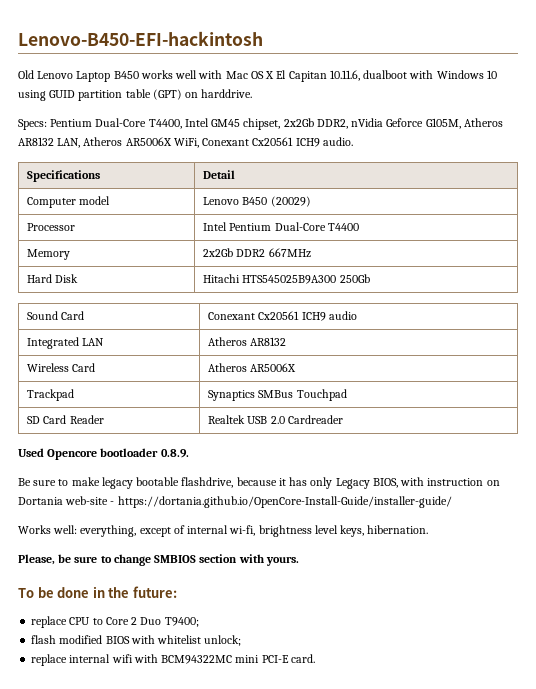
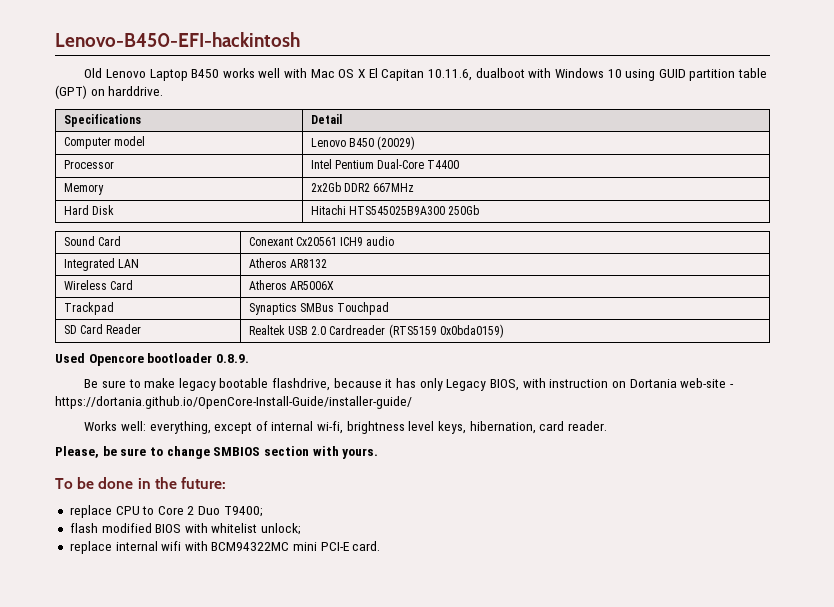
- Specs: Pentium Dual-Core T4400, Intel GM45 chipset, 2x2Gb DDR2, nVidia Geforce G105M, Atheros AR8132 LAN, Atheros AR5006X WiFi, Conexant Cx20561 ICH9 audio.
- SD Card Reader | Realtek USB 2.0 Cardreader
+ SD Card Reader | Realtek USB 2.0 Cardreader (RTS5159 0x0bda0159)
- Works well: everything, except of internal wi-fi, brightness level keys, hibernation.
+ Works well: everything, except of internal wi-fi, brightness level keys, hibernation, card reader.

